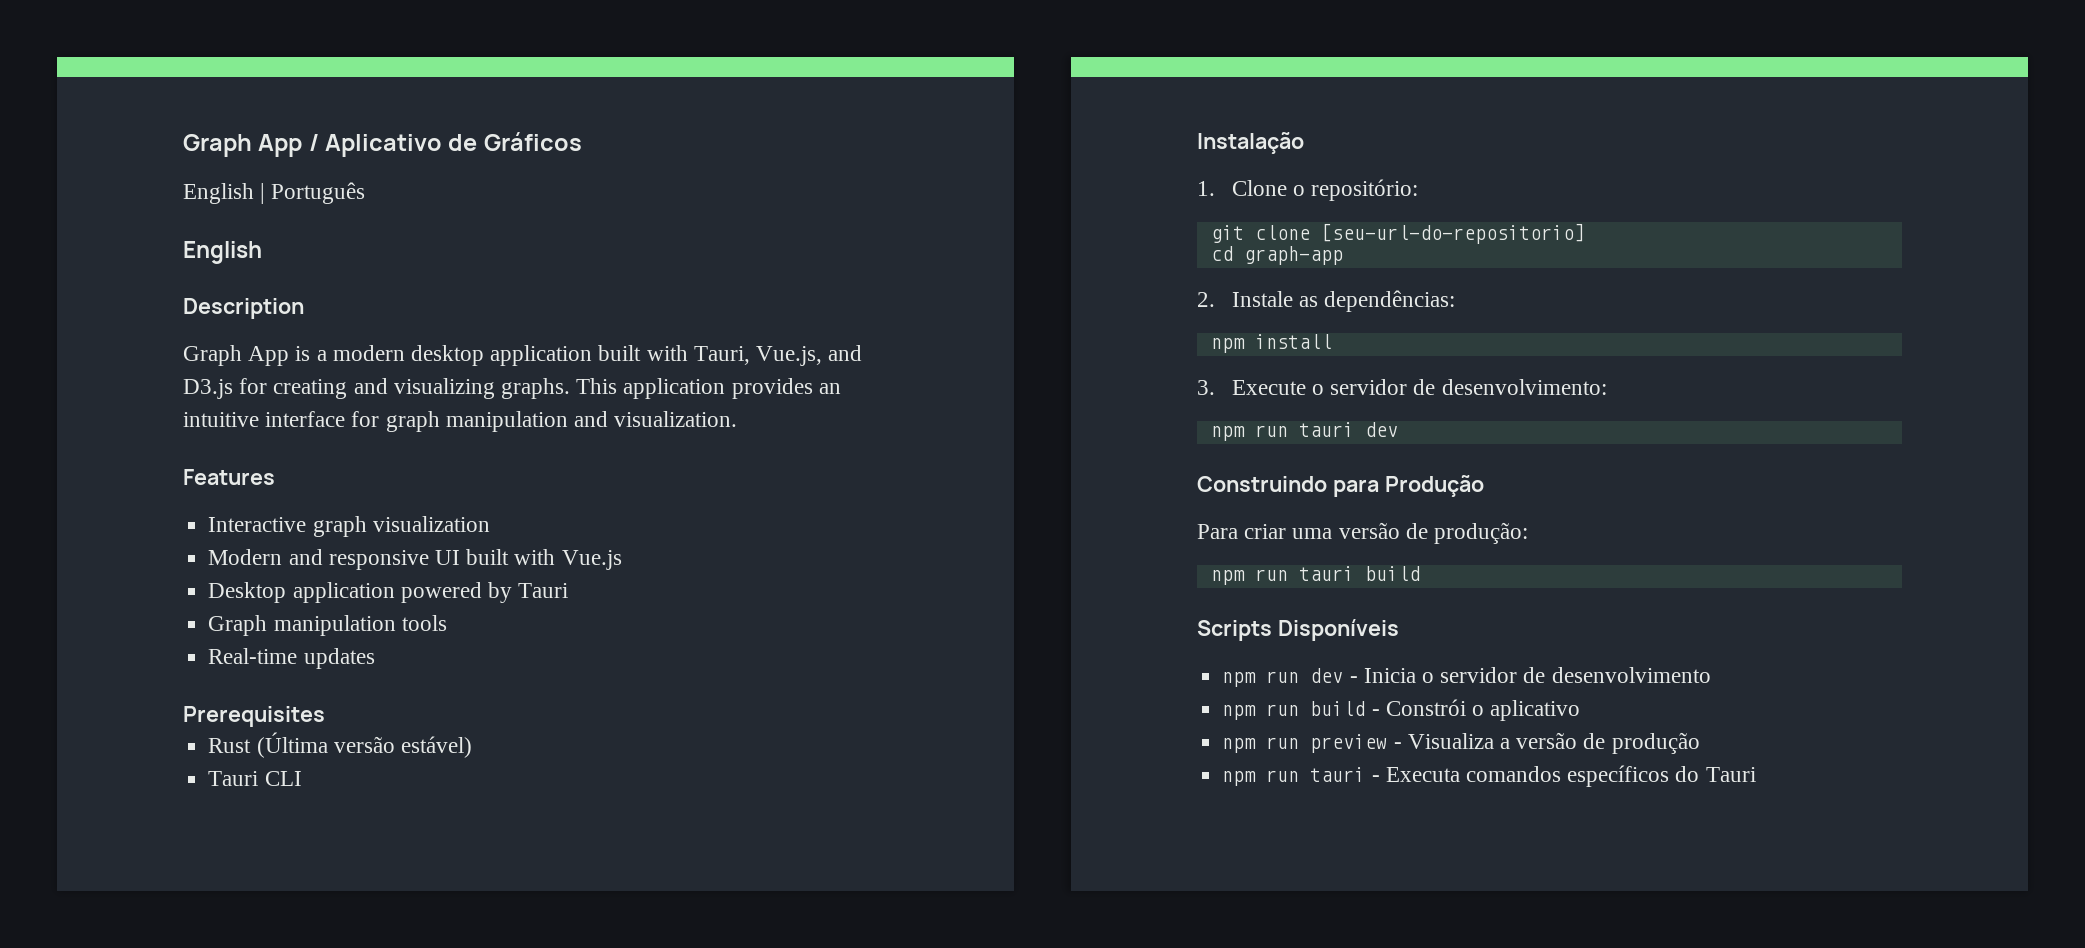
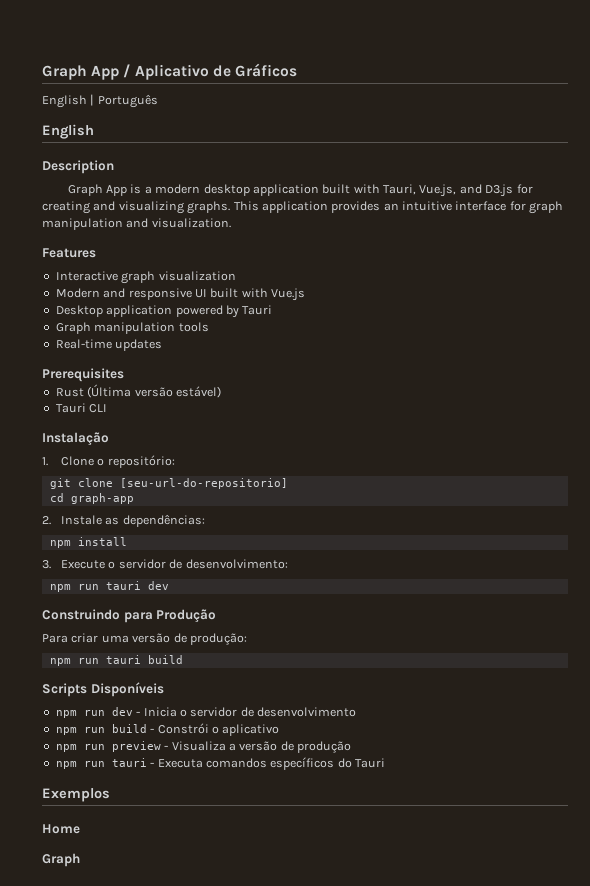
+ Exemplos
+ Home
+ Graph

